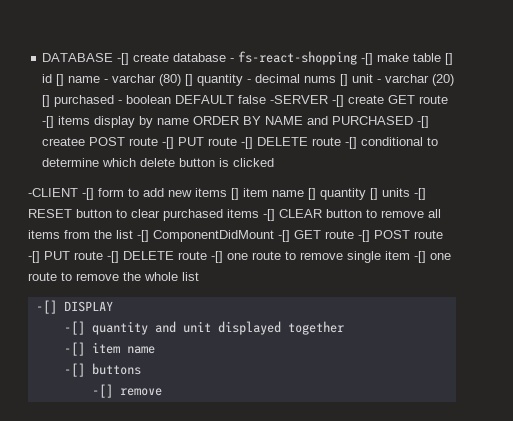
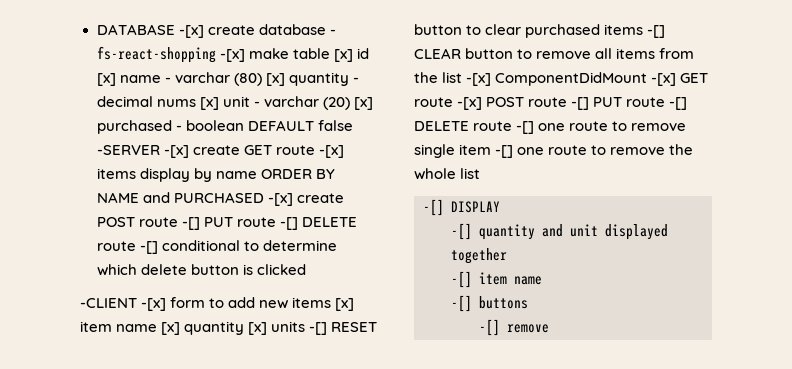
- DATABASE -[] create database - fs-react-shopping -[] make table [] id [] name - varchar (80) [] quantity - decimal nums [] unit - varchar (20) [] purchased - boolean DEFAULT false -SERVER -[] create GET route -[] items display by name ORDER BY NAME and PURCHASED -[] createe POST route -[] PUT route -[] DELETE route -[] conditional to determine which delete button is clicked
+ DATABASE -[x] create database - fs-react-shopping -[x] make table [x] id [x] name - varchar (80) [x] quantity - decimal nums [x] unit - varchar (20) [x] purchased - boolean DEFAULT false -SERVER -[x] create GET route -[x] items display by name ORDER BY NAME and PURCHASED -[x] create POST route -[] PUT route -[] DELETE route -[] conditional to determine which delete button is clicked
- -CLIENT -[] form to add new items [] item name [] quantity [] units -[] RESET button to clear purchased items -[] CLEAR button to remove all items from the list -[] ComponentDidMount -[] GET route -[] POST route -[] PUT route -[] DELETE route -[] one route to remove single item -[] one route to remove the whole list
+ -CLIENT -[x] form to add new items [x] item name [x] quantity [x] units -[] RESET button to clear purchased items -[] CLEAR button to remove all items from the list -[x] ComponentDidMount -[x] GET route -[x] POST route -[] PUT route -[] DELETE route -[] one route to remove single item -[] one route to remove the whole list

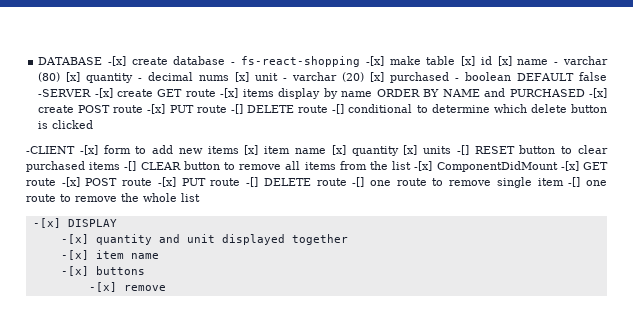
- DATABASE -[x] create database - fs-react-shopping -[x] make table [x] id [x] name - varchar (80) [x] quantity - decimal nums [x] unit - varchar (20) [x] purchased - boolean DEFAULT false -SERVER -[x] create GET route -[x] items display by name ORDER BY NAME and PURCHASED -[x] create POST route -[] PUT route -[] DELETE route -[] conditional to determine which delete button is clicked
+ DATABASE -[x] create database - fs-react-shopping -[x] make table [x] id [x] name - varchar (80) [x] quantity - decimal nums [x] unit - varchar (20) [x] purchased - boolean DEFAULT false -SERVER -[x] create GET route -[x] items display by name ORDER BY NAME and PURCHASED -[x] create POST route -[x] PUT route -[] DELETE route -[] conditional to determine which delete button is clicked
- -CLIENT -[x] form to add new items [x] item name [x] quantity [x] units -[] RESET button to clear purchased items -[] CLEAR button to remove all items from the list -[x] ComponentDidMount -[x] GET route -[x] POST route -[] PUT route -[] DELETE route -[] one route to remove single item -[] one route to remove the whole list
+ -CLIENT -[x] form to add new items [x] item name [x] quantity [x] units -[] RESET button to clear purchased items -[] CLEAR button to remove all items from the list -[x] ComponentDidMount -[x] GET route -[x] POST route -[x] PUT route -[] DELETE route -[] one route to remove single item -[] one route to remove the whole list
- -[] DISPLAY
+ -[x] DISPLAY
- -[] quantity and unit displayed together
+ -[x] quantity and unit displayed together
- -[] item name
+ -[x] item name
- -[] buttons
+ -[x] buttons
- -[] remove
+ -[x] remove

